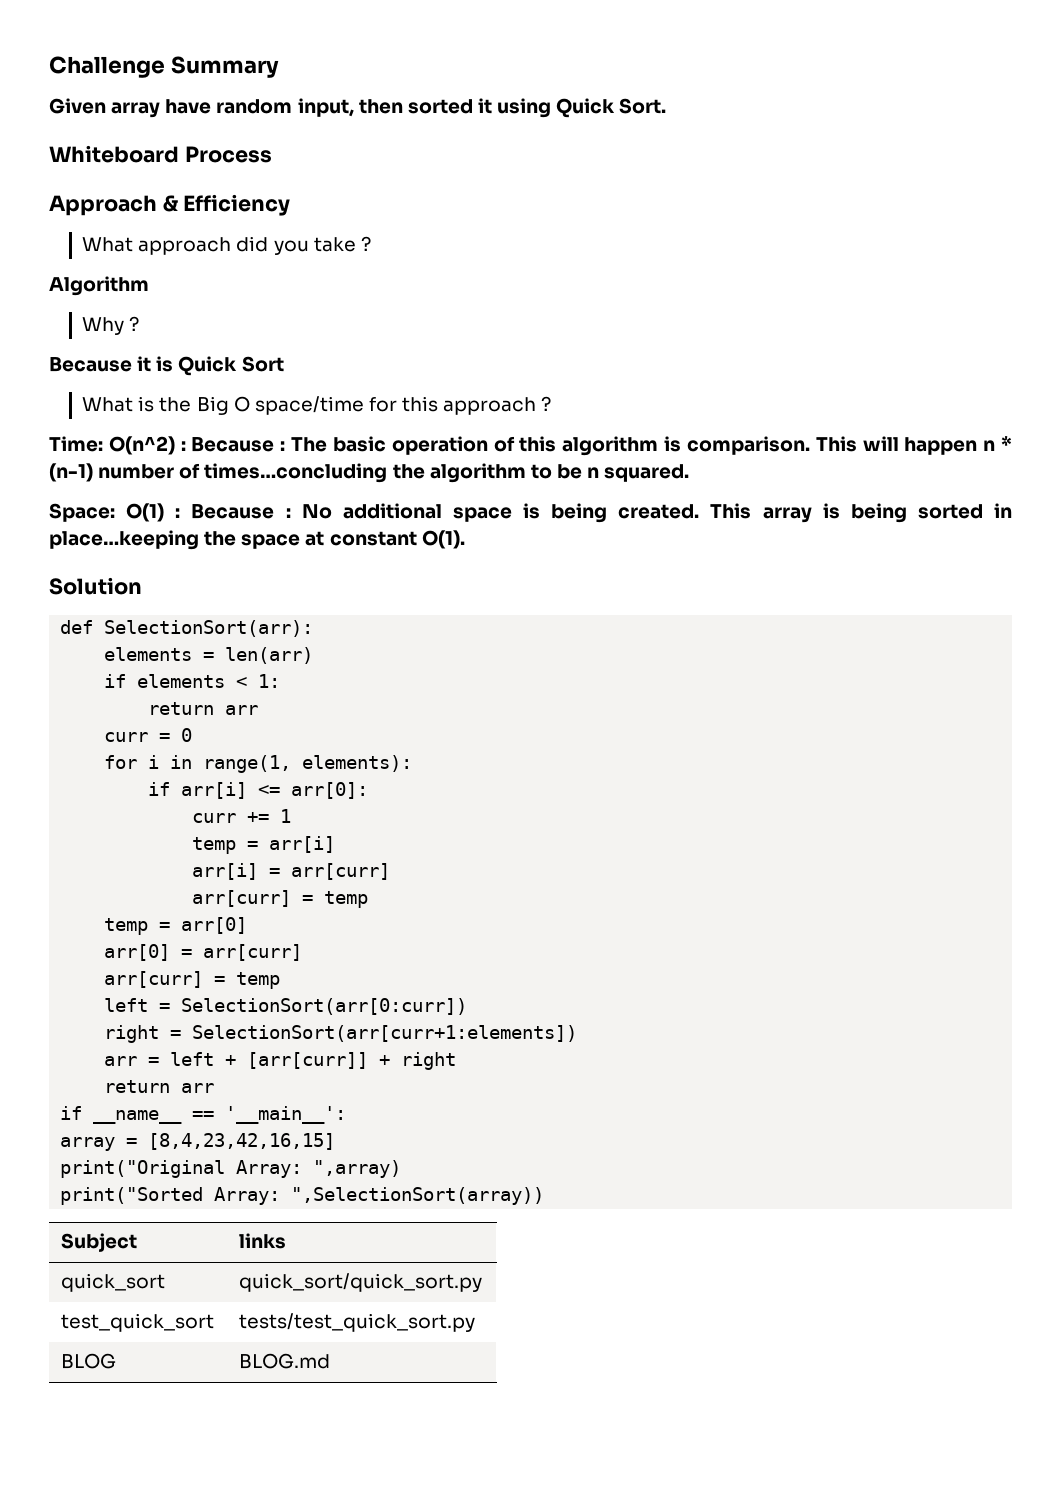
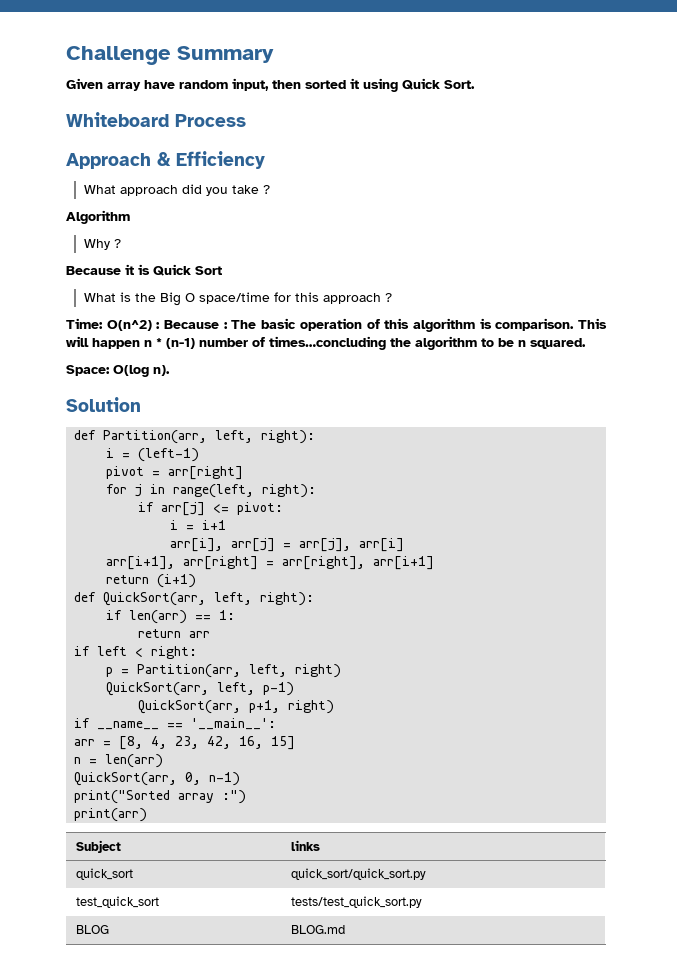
- Space: O(1) : Because : No additional space is being created. This array is being sorted in place…keeping the space at constant O(1).
+ Space: O(log n).
  Solution
- def SelectionSort(arr):
- elements = len(arr)
- if elements < 1:
+ def Partition(arr, left, right):
+ i = (left-1)
+ pivot = arr[right]
+ for j in range(left, right):
+ if arr[j] <= pivot:
+ i = i+1
+ arr[i], arr[j] = arr[j], arr[i]
+ arr[i+1], arr[right] = arr[right], arr[i+1]
+ return (i+1)
+ def QuickSort(arr, left, right):
+ if len(arr) == 1:
  return arr
- curr = 0
- for i in range(1, elements):
- if arr[i] <= arr[0]:
- curr += 1
- temp = arr[i]
- arr[i] = arr[curr]
- arr[curr] = temp
- temp = arr[0]
- arr[0] = arr[curr]
- arr[curr] = temp
- left = SelectionSort(arr[0:curr])
- right = SelectionSort(arr[curr+1:elements])
- arr = left + [arr[curr]] + right
- return arr
+ if left < right:
+ p = Partition(arr, left, right)
+ QuickSort(arr, left, p-1)
+ QuickSort(arr, p+1, right)
  if __name__ == '__main__':
- array = [8,4,23,42,16,15]
- print("Original Array: ",array)
- print("Sorted Array: ",SelectionSort(array))
+ arr = [8, 4, 23, 42, 16, 15]
+ n = len(arr)
+ QuickSort(arr, 0, n-1)
+ print("Sorted array :")
+ print(arr)

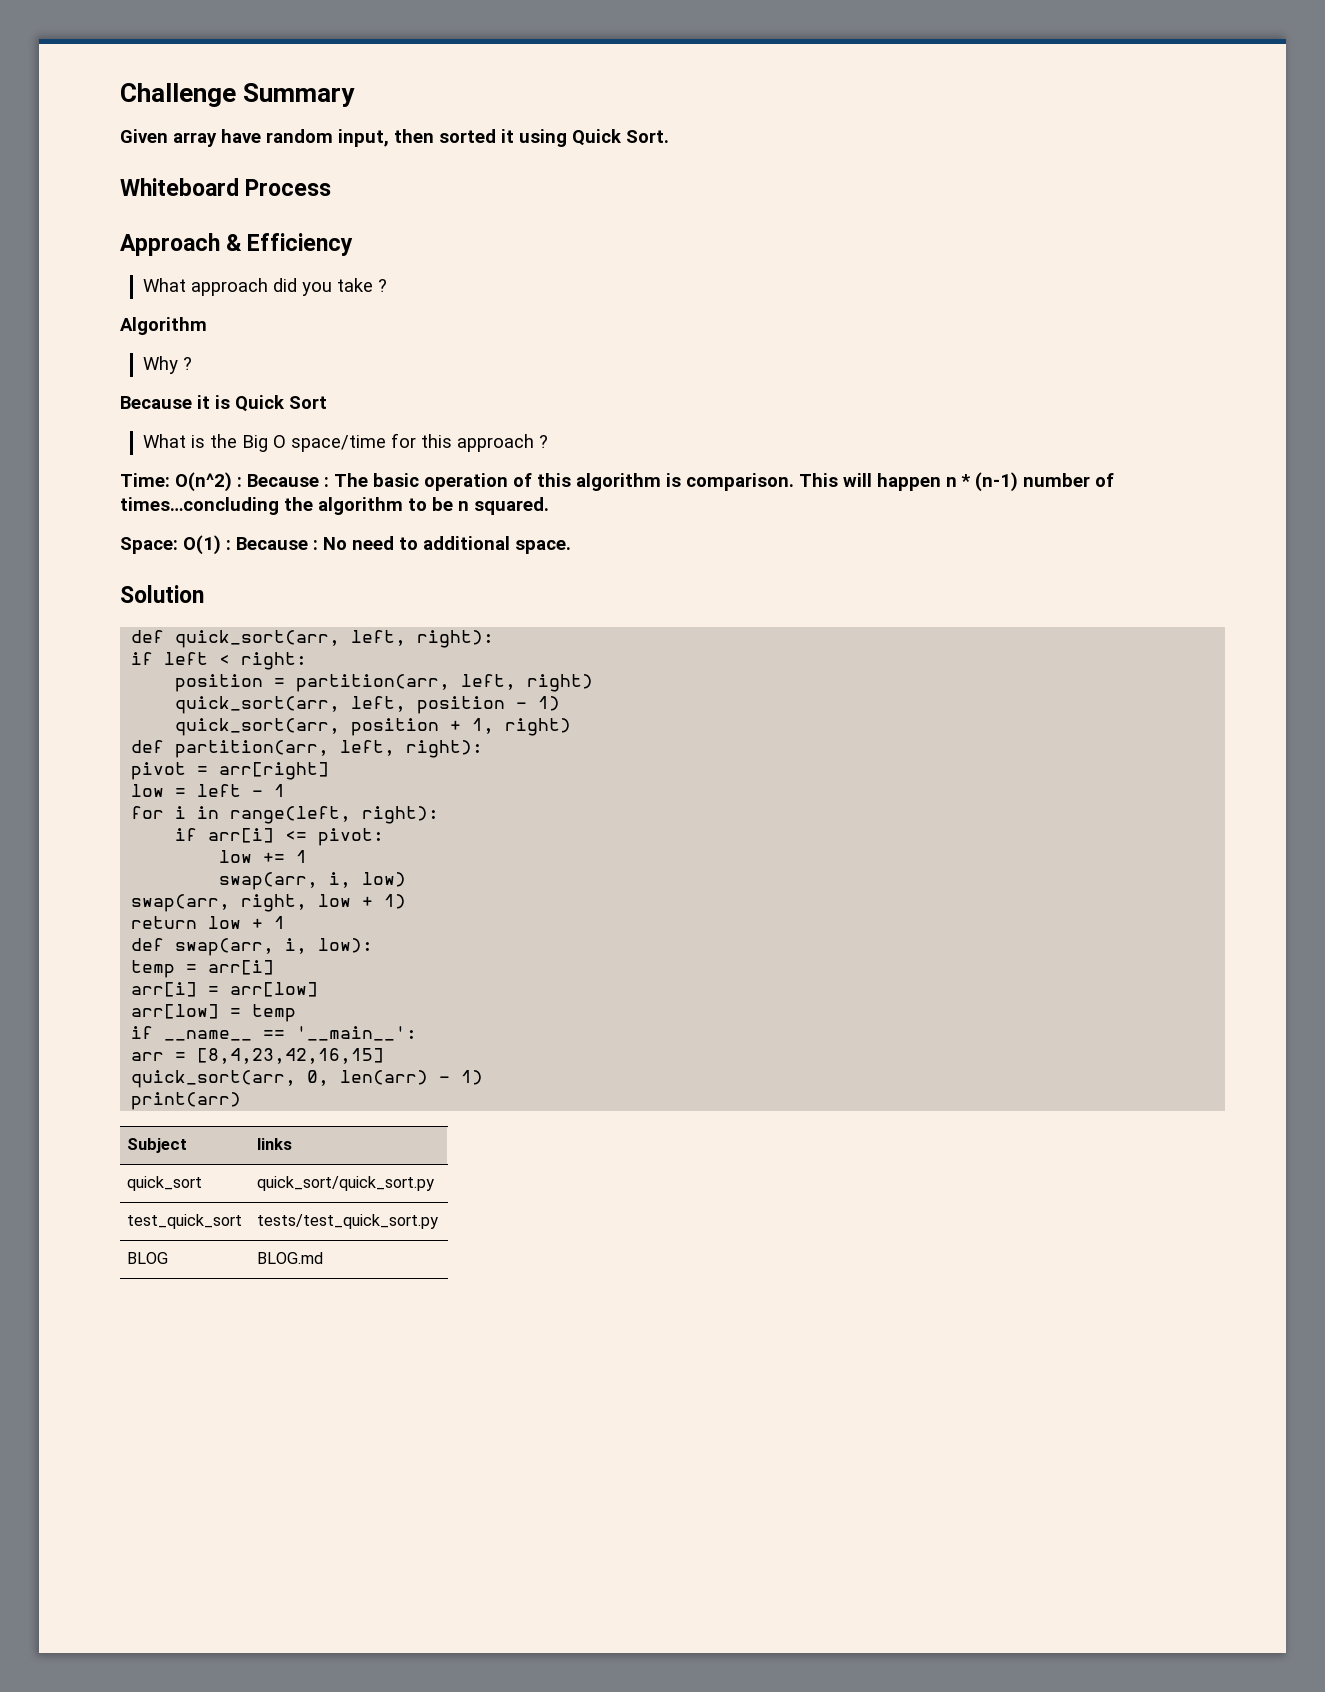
- Space: O(log n).
+ Space: O(1) : Because : No need to additional space.
- def Partition(arr, left, right):
- i = (left-1)
- pivot = arr[right]
- for j in range(left, right):
- if arr[j] <= pivot:
- i = i+1
- arr[i], arr[j] = arr[j], arr[i]
- arr[i+1], arr[right] = arr[right], arr[i+1]
- return (i+1)
- def QuickSort(arr, left, right):
- if len(arr) == 1:
- return arr
+ def quick_sort(arr, left, right):
- p = Partition(arr, left, right)
+ position = partition(arr, left, right)
- QuickSort(arr, left, p-1)
- QuickSort(arr, p+1, right)
+ quick_sort(arr, left, position - 1)
+ quick_sort(arr, position + 1, right)
+ def partition(arr, left, right):
+ pivot = arr[right]
+ low = left - 1
+ for i in range(left, right):
+ if arr[i] <= pivot:
+ low += 1
+ swap(arr, i, low)
+ swap(arr, right, low + 1)
+ return low + 1
+ def swap(arr, i, low):
+ temp = arr[i]
+ arr[i] = arr[low]
+ arr[low] = temp
- arr = [8, 4, 23, 42, 16, 15]
- n = len(arr)
- QuickSort(arr, 0, n-1)
- print("Sorted array :")
+ arr = [8,4,23,42,16,15]
+ quick_sort(arr, 0, len(arr) - 1)

